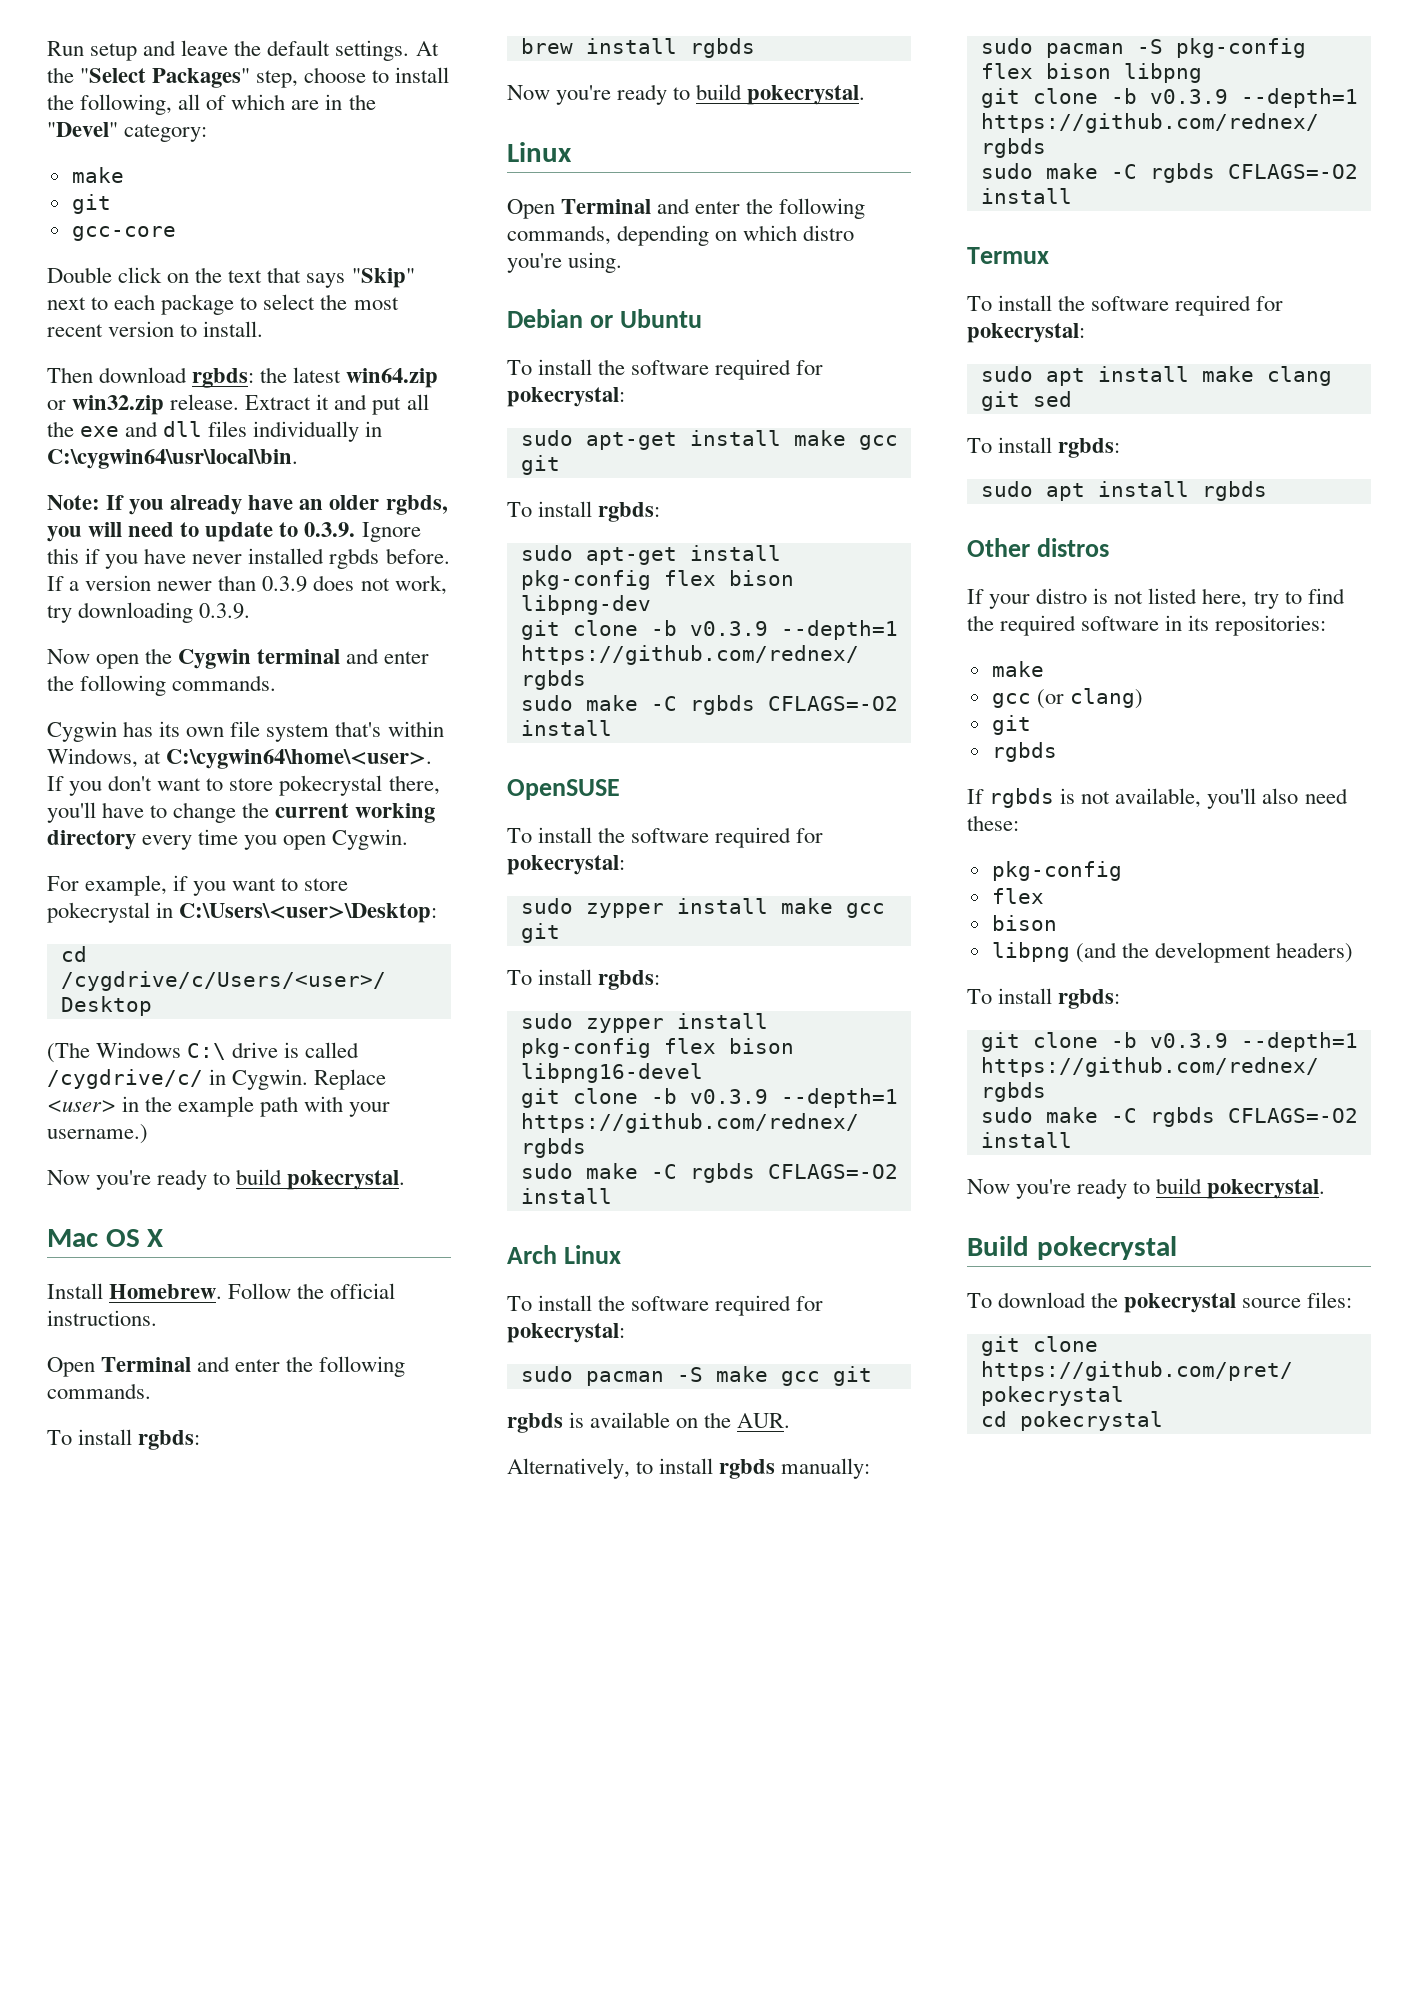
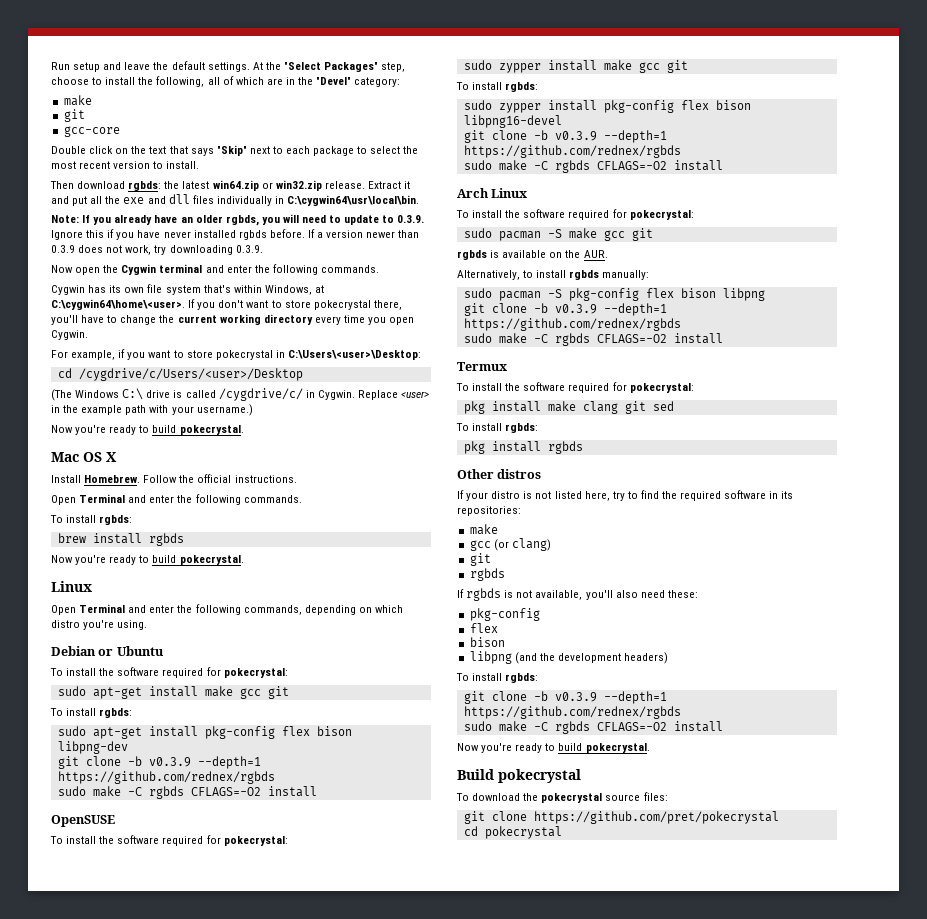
- sudo apt install make clang git sed
+ pkg install make clang git sed
- sudo apt install rgbds
+ pkg install rgbds

